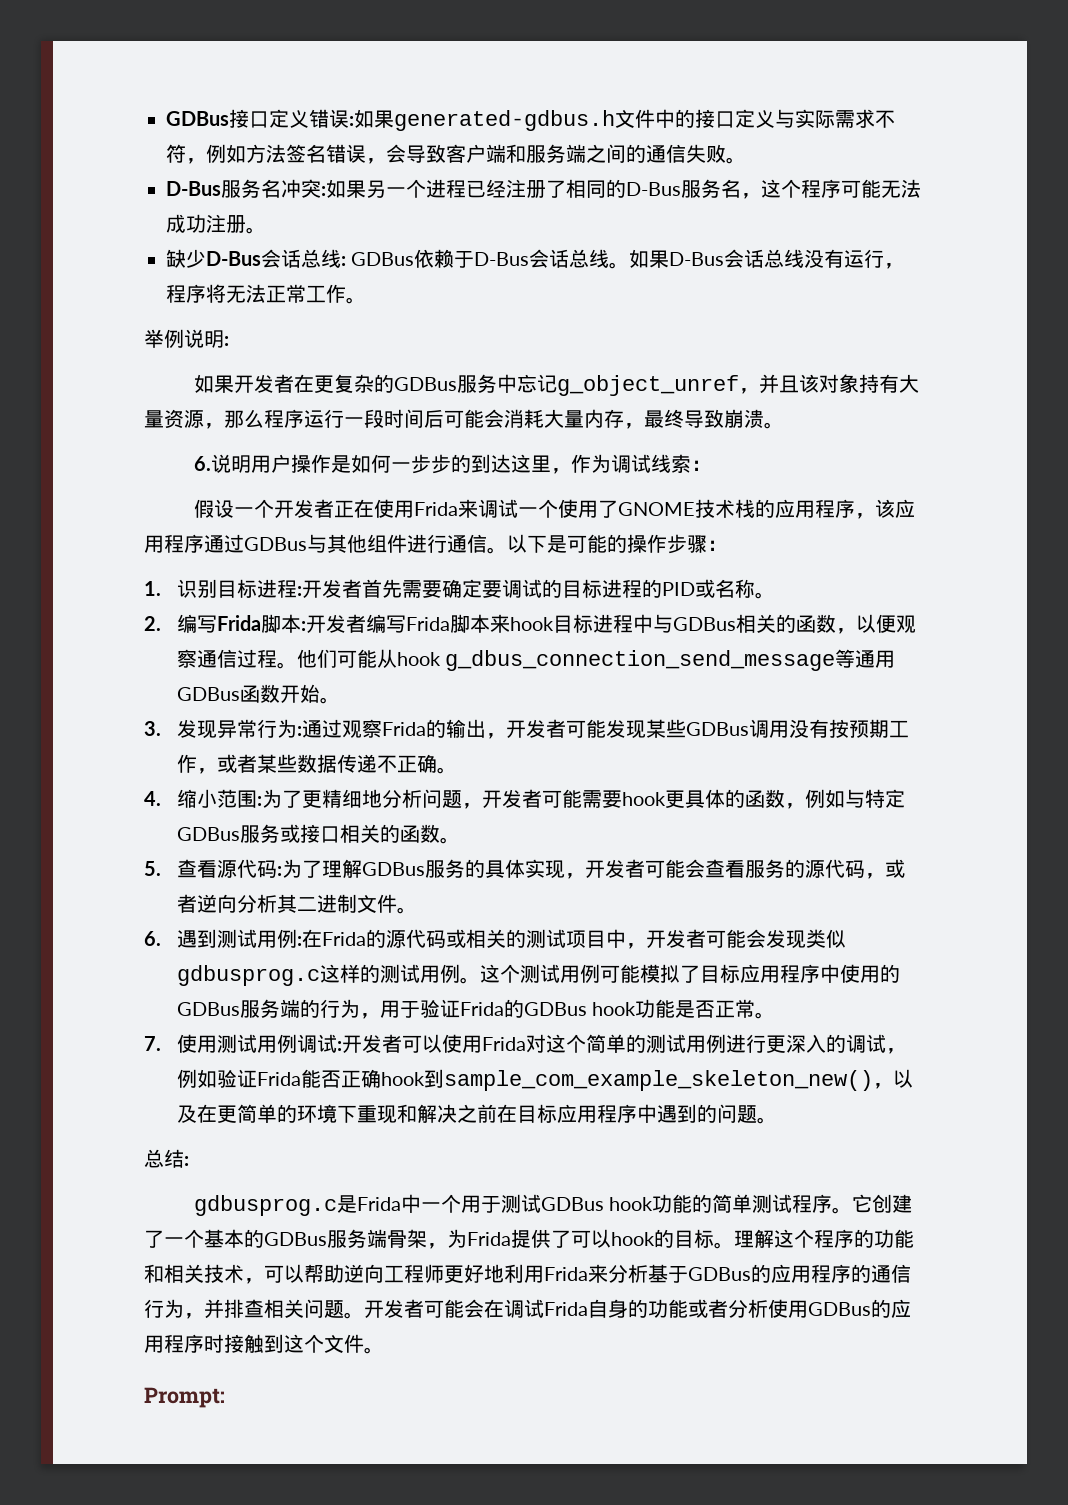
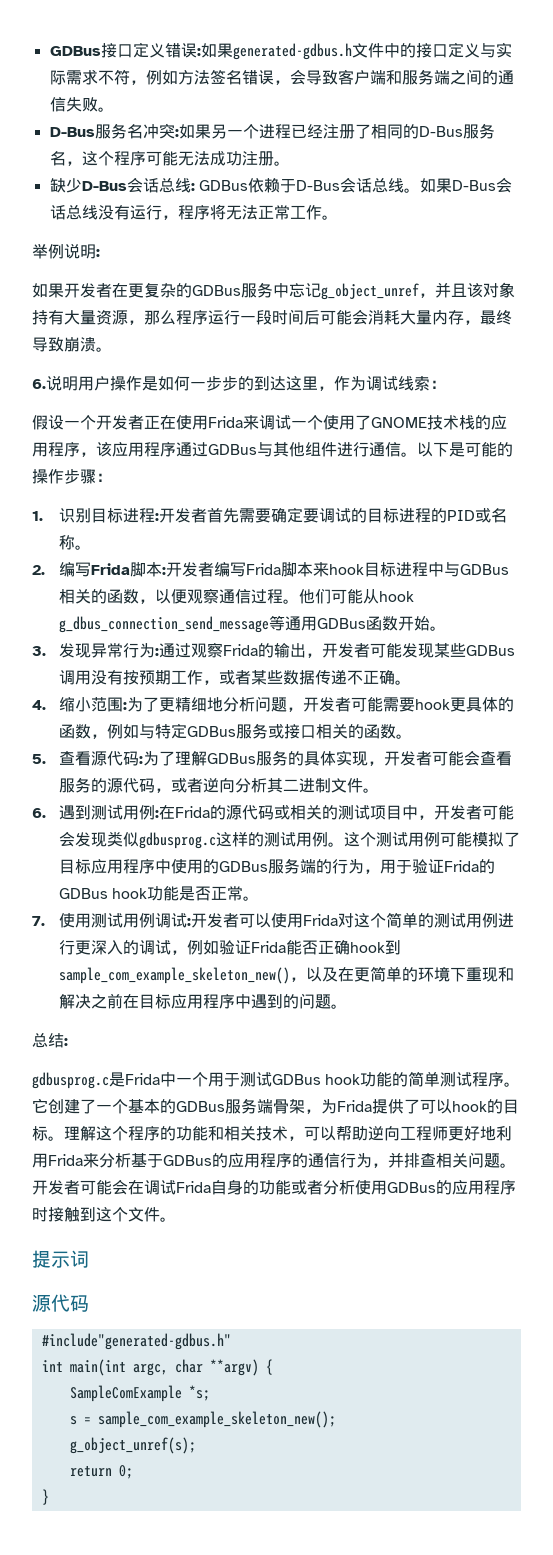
- Prompt:
+ 提示词
+ 源代码
+ #include"generated-gdbus.h"
+ int main(int argc, char **argv) {
+ SampleComExample *s;
+ s = sample_com_example_skeleton_new();
+ g_object_unref(s);
+ return 0;
+ }

